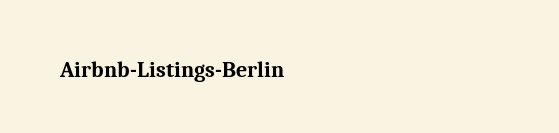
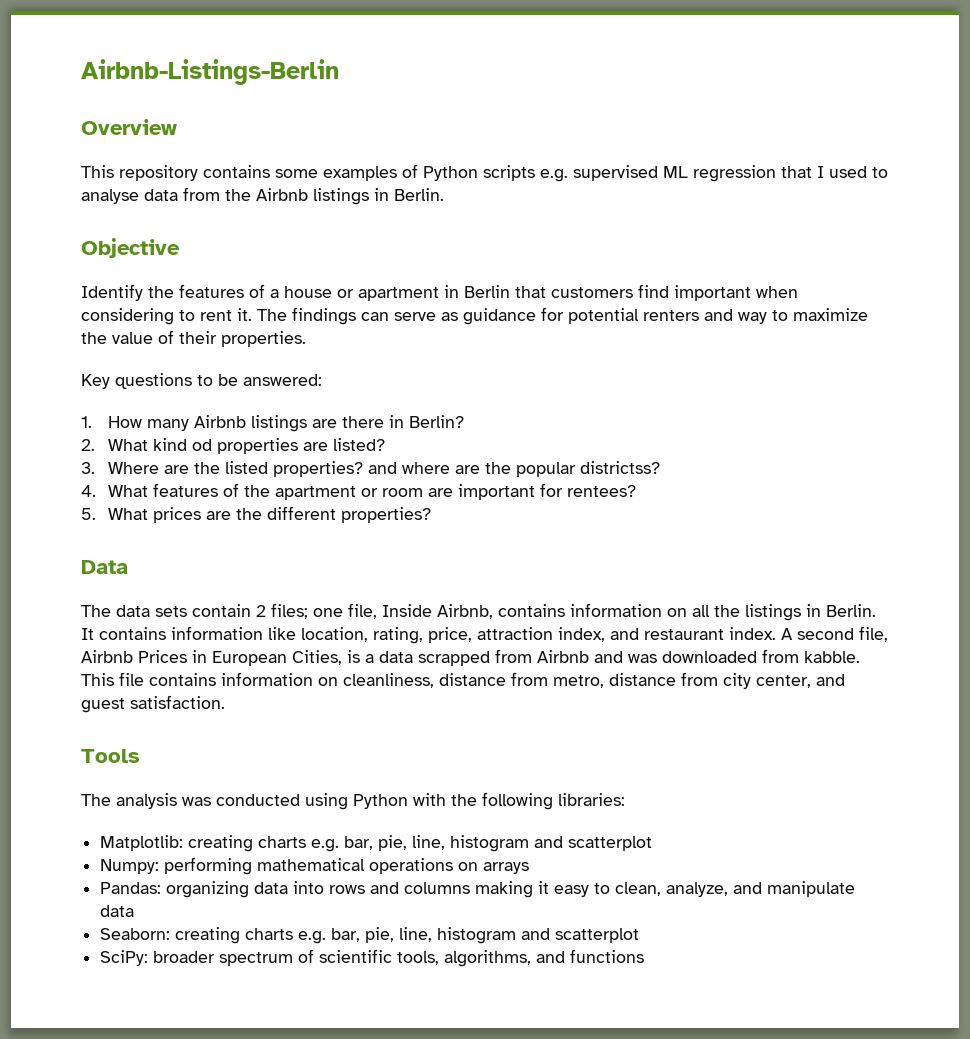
+ Overview
+ This repository contains some examples of Python scripts e.g. supervised ML regression that I used to analyse data from the Airbnb listings in Berlin.
+ Objective
+ Identify the features of a house or apartment in Berlin that customers find important when considering to rent it. The findings can serve as guidance for potential renters and way to maximize the value of their properties.
+ Key questions to be answered:
+ 1. How many Airbnb listings are there in Berlin?
+ 2. What kind od properties are listed?
+ 3. Where are the listed properties? and where are the popular districtss?
+ 4. What features of the apartment or room are important for rentees?
+ 5. What prices are the different properties?
+ Data
+ The data sets contain 2 files; one file, Inside Airbnb, contains information on all the listings in Berlin. It contains information like location, rating, price, attraction index, and restaurant index. A second file, Airbnb Prices in European Cities, is a data scrapped from Airbnb and was downloaded from kabble. This file contains information on cleanliness, distance from metro, distance from city center, and guest satisfaction.
+ Tools
+ The analysis was conducted using Python with the following libraries:
+ Matplotlib: creating charts e.g. bar, pie, line, histogram and scatterplot
+ Numpy: performing mathematical operations on arrays
+ Pandas: organizing data into rows and columns making it easy to clean, analyze, and manipulate data
+ Seaborn: creating charts e.g. bar, pie, line, histogram and scatterplot
+ SciPy: broader spectrum of scientific tools, algorithms, and functions

